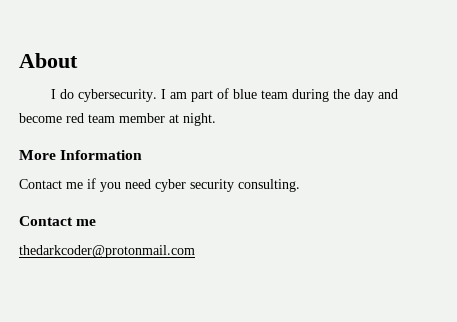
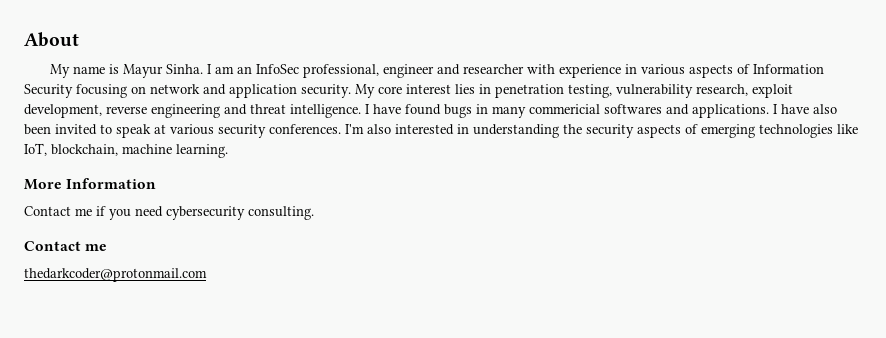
- I do cybersecurity. I am part of blue team during the day and become red team member at night.
+ My name is Mayur Sinha. I am an InfoSec professional, engineer and researcher with experience in various aspects of Information Security focusing on network and application security. My core interest lies in penetration testing, vulnerability research, exploit development, reverse engineering and threat intelligence. I have found bugs in many commericial softwares and applications. I have also been invited to speak at various security conferences. I'm also interested in understanding the security aspects of emerging technologies like IoT, blockchain, machine learning.
- Contact me if you need cyber security consulting.
+ Contact me if you need cybersecurity consulting.

